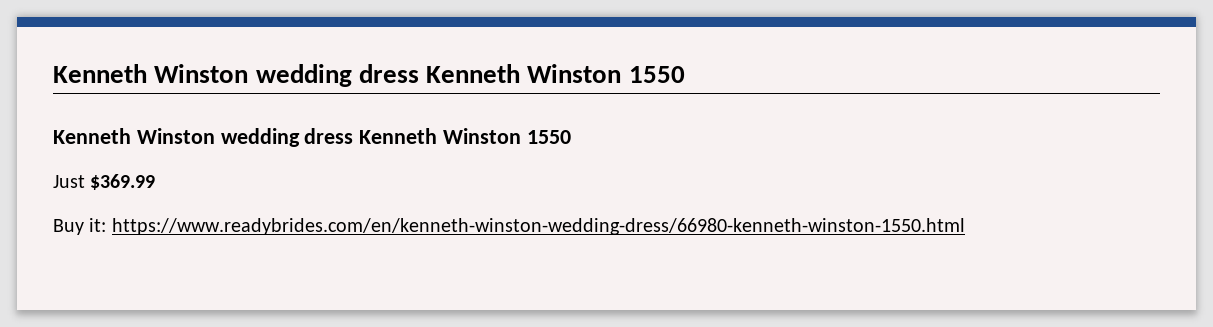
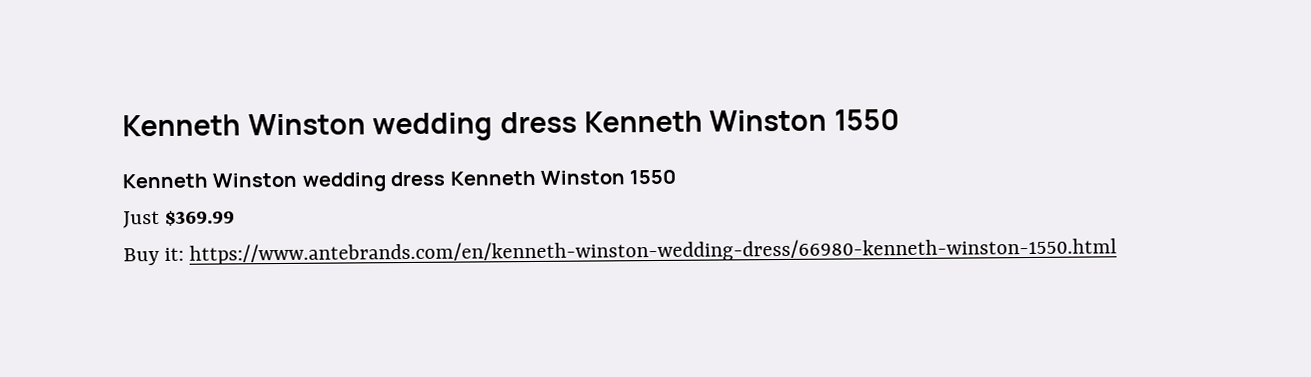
- Buy it: https://www.readybrides.com/en/kenneth-winston-wedding-dress/66980-kenneth-winston-1550.html
+ Buy it: https://www.antebrands.com/en/kenneth-winston-wedding-dress/66980-kenneth-winston-1550.html

